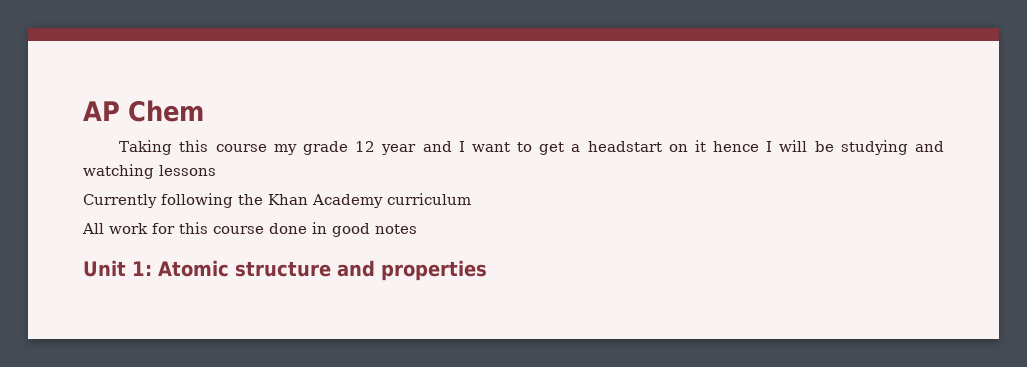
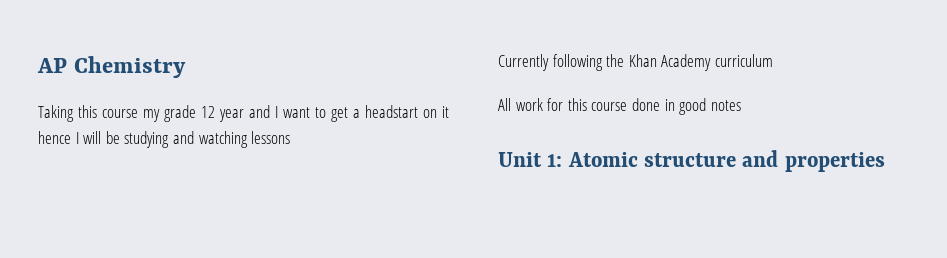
- AP Chem
+ AP Chemistry

